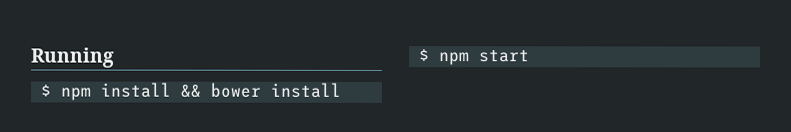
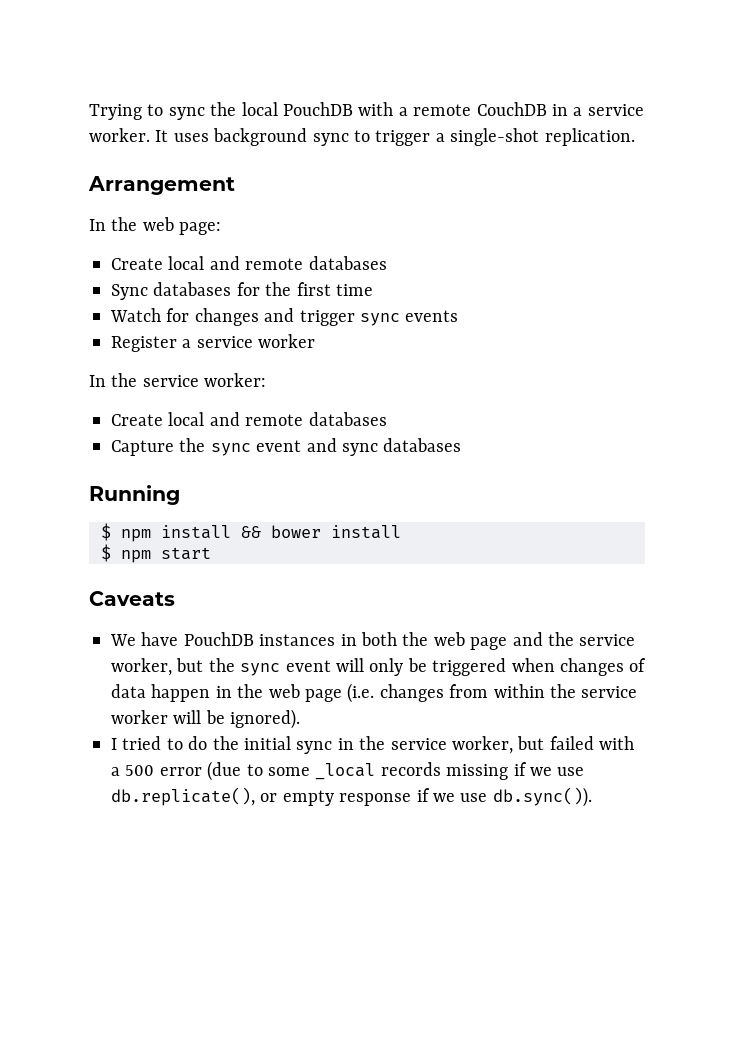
+ Trying to sync the local PouchDB with a remote CouchDB in a service worker. It uses background sync to trigger a single-shot replication.
+ Arrangement
+ In the web page:
+ Create local and remote databases
+ Sync databases for the first time
+ Watch for changes and trigger sync events
+ Register a service worker
+ In the service worker:
+ Create local and remote databases
+ Capture the sync event and sync databases
+ Caveats
+ We have PouchDB instances in both the web page and the service worker, but the sync event will only be triggered when changes of data happen in the web page (i.e. changes from within the service worker will be ignored).
+ I tried to do the initial sync in the service worker, but failed with a 500 error (due to some _local records missing if we use db.replicate(), or empty response if we use db.sync()).

